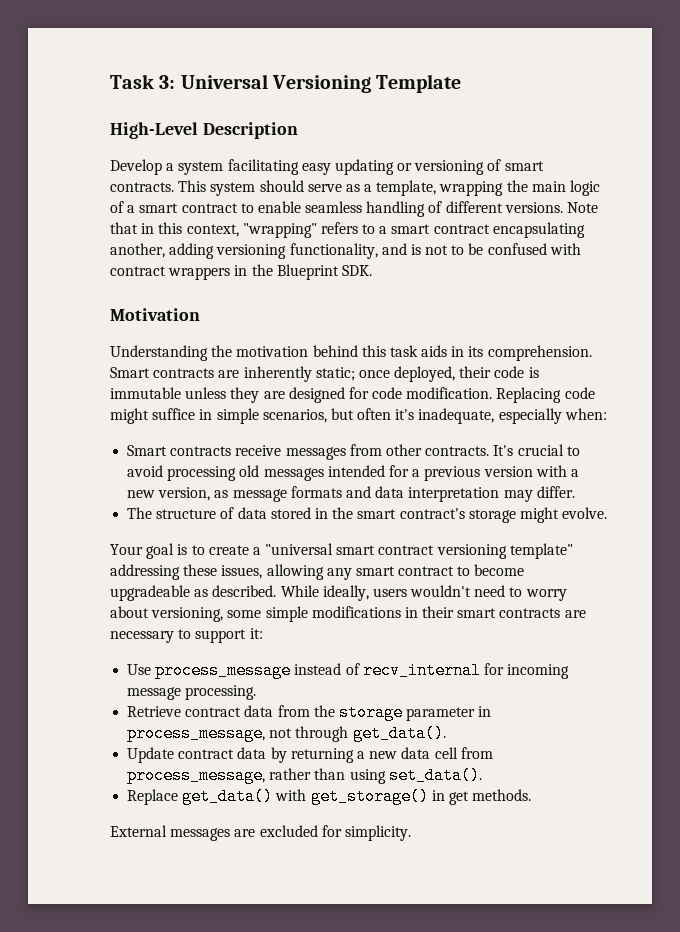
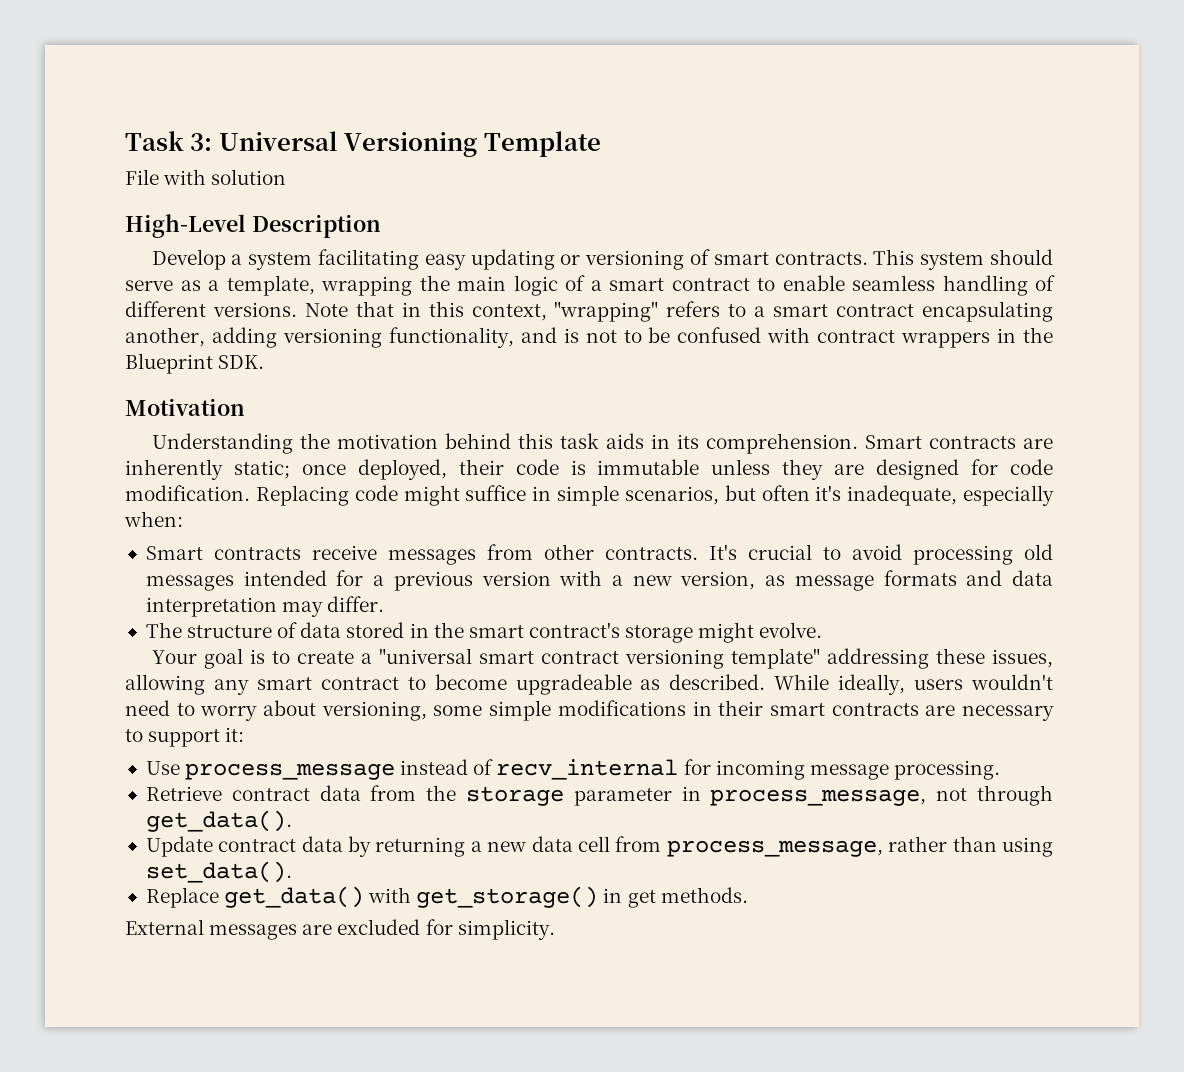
+ File with solution

